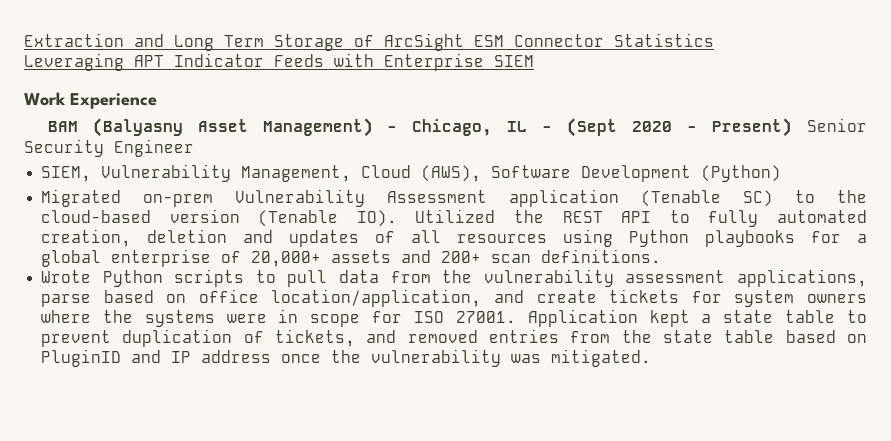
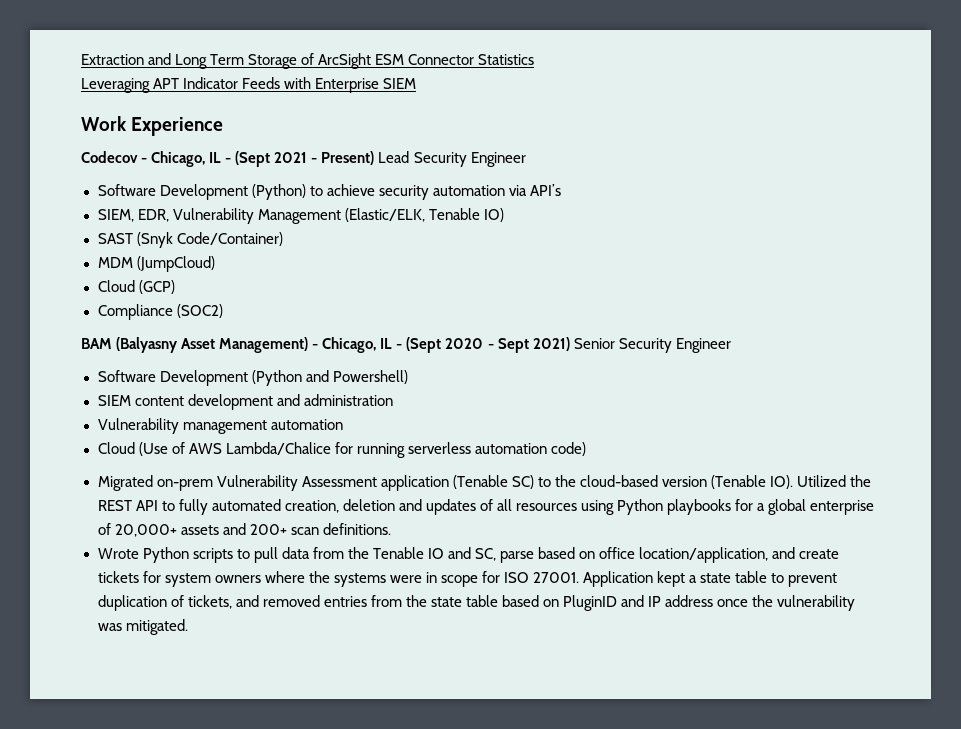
+ Codecov - Chicago, IL - (Sept 2021 - Present) Lead Security Engineer
+ Software Development (Python) to achieve security automation via API’s
+ SIEM, EDR, Vulnerability Management (Elastic/ELK, Tenable IO)
+ SAST (Snyk Code/Container)
+ MDM (JumpCloud)
+ Cloud (GCP)
+ Compliance (SOC2)
- BAM (Balyasny Asset Management) - Chicago, IL - (Sept 2020 - Present) Senior Security Engineer
+ BAM (Balyasny Asset Management) - Chicago, IL - (Sept 2020 - Sept 2021) Senior Security Engineer
- SIEM, Vulnerability Management, Cloud (AWS), Software Development (Python)
+ Software Development (Python and Powershell)
+ SIEM content development and administration
+ Vulnerability management automation
+ Cloud (Use of AWS Lambda/Chalice for running serverless automation code)
- Wrote Python scripts to pull data from the vulnerability assessment applications, parse based on office location/application, and create tickets for system owners where the systems were in scope for ISO 27001.
+ Wrote Python scripts to pull data from the Tenable IO and SC, parse based on office location/application, and create tickets for system owners where the systems were in scope for ISO 27001.

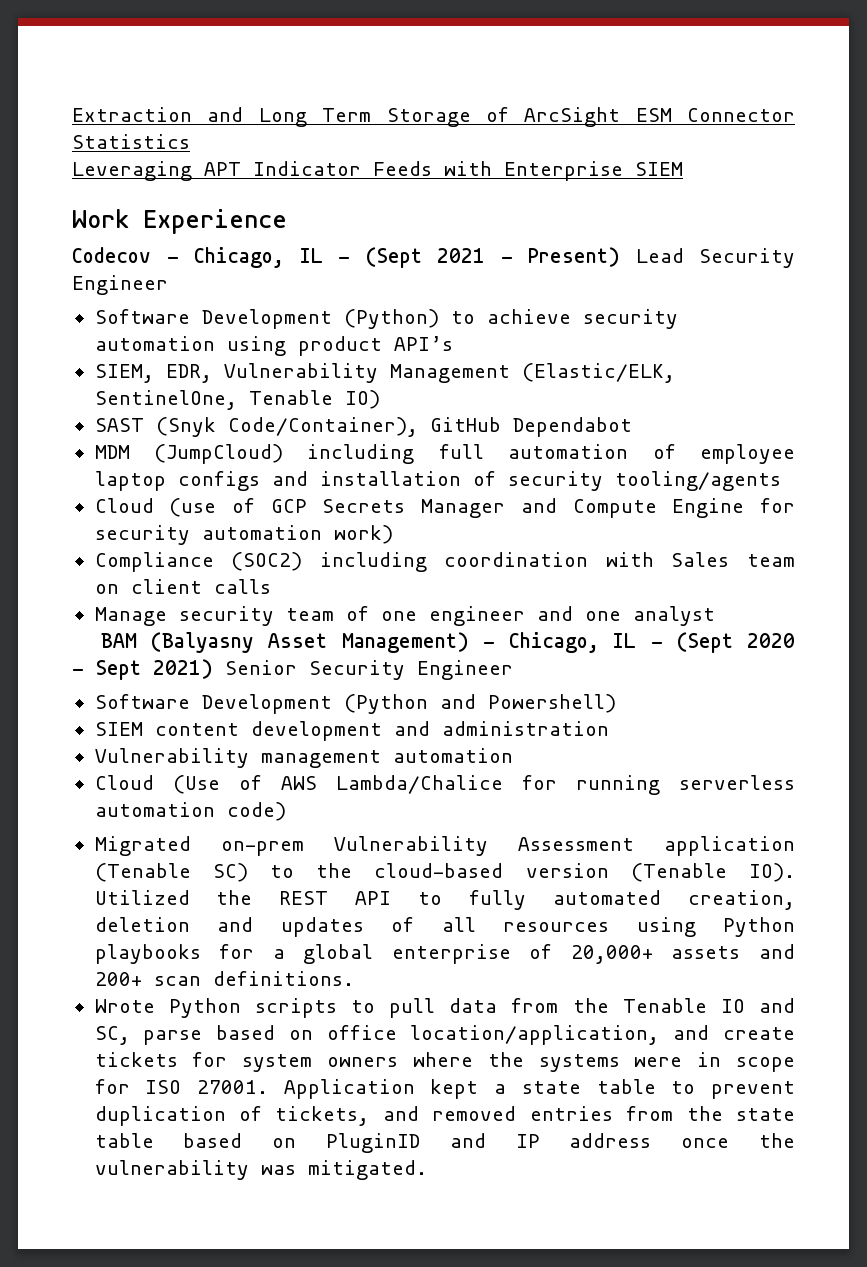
- Software Development (Python) to achieve security automation via API’s
+ Software Development (Python) to achieve security automation using product API’s
- SIEM, EDR, Vulnerability Management (Elastic/ELK, Tenable IO)
+ SIEM, EDR, Vulnerability Management (Elastic/ELK, SentinelOne, Tenable IO)
- SAST (Snyk Code/Container)
+ SAST (Snyk Code/Container), GitHub Dependabot
- MDM (JumpCloud)
- Cloud (GCP)
- Compliance (SOC2)
+ MDM (JumpCloud) including full automation of employee laptop configs and installation of security tooling/agents
+ Cloud (use of GCP Secrets Manager and Compute Engine for security automation work)
+ Compliance (SOC2) including coordination with Sales team on client calls
+ Manage security team of one engineer and one analyst

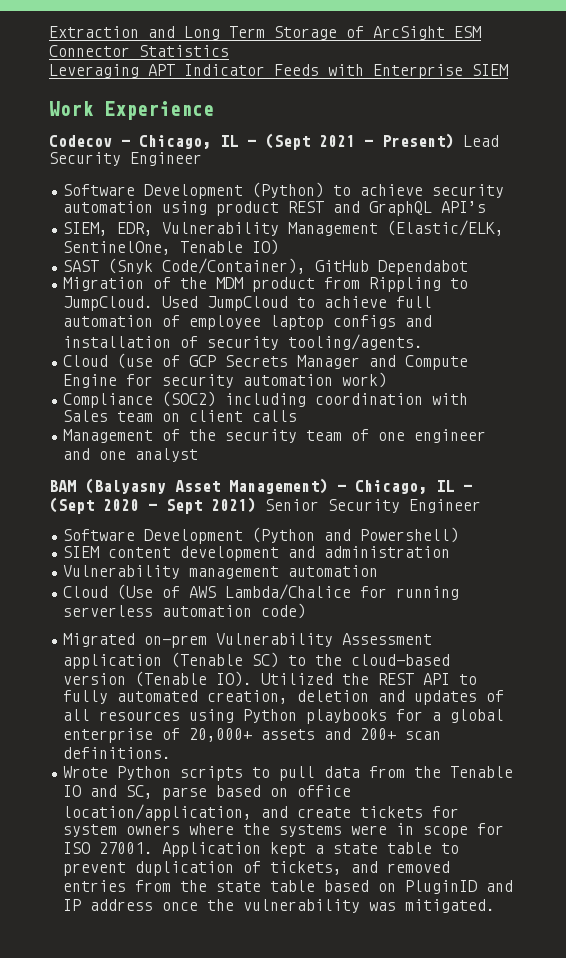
- Software Development (Python) to achieve security automation using product API’s
+ Software Development (Python) to achieve security automation using product REST and GraphQL API’s
- MDM (JumpCloud) including full automation of employee laptop configs and installation of security tooling/agents
+ Migration of the MDM product from Rippling to JumpCloud. Used JumpCloud to achieve full automation of employee laptop configs and installation of security tooling/agents.
- Manage security team of one engineer and one analyst
+ Management of the security team of one engineer and one analyst

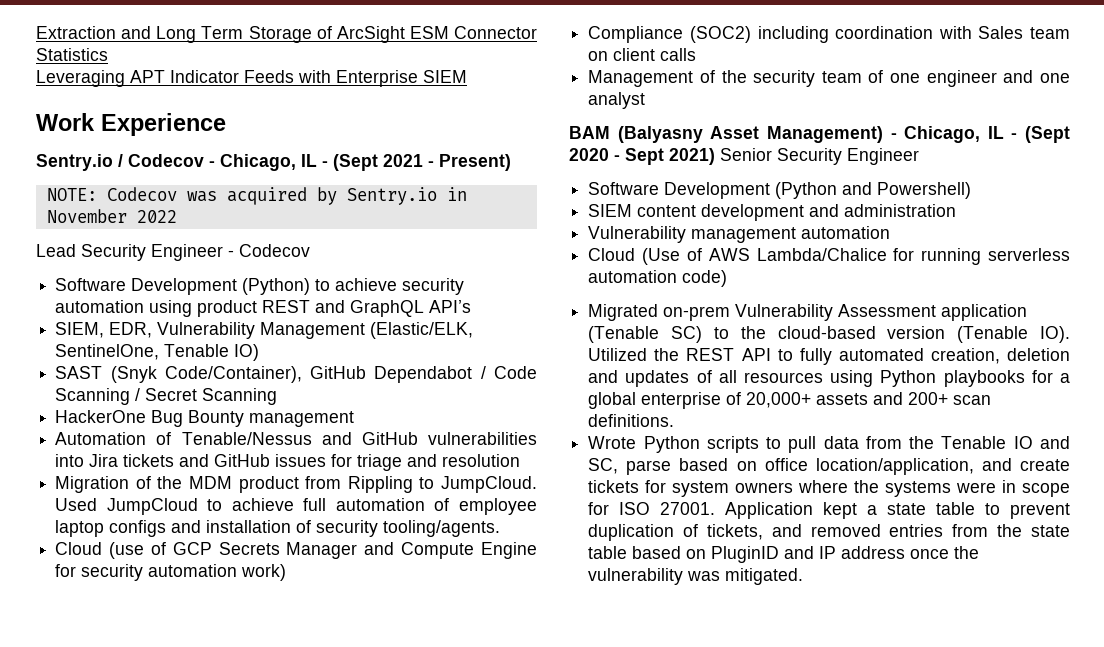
- Codecov - Chicago, IL - (Sept 2021 - Present) Lead Security Engineer
+ Sentry.io / Codecov - Chicago, IL - (Sept 2021 - Present)
+ NOTE: Codecov was acquired by Sentry.io in November 2022
+ Lead Security Engineer - Codecov
- SAST (Snyk Code/Container), GitHub Dependabot
+ SAST (Snyk Code/Container), GitHub Dependabot / Code Scanning / Secret Scanning
+ HackerOne Bug Bounty management
+ Automation of Tenable/Nessus and GitHub vulnerabilities into Jira tickets and GitHub issues for triage and resolution

